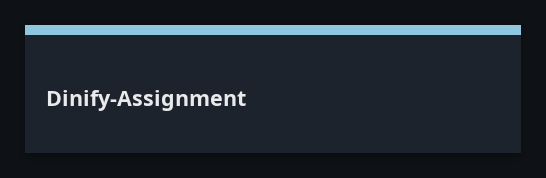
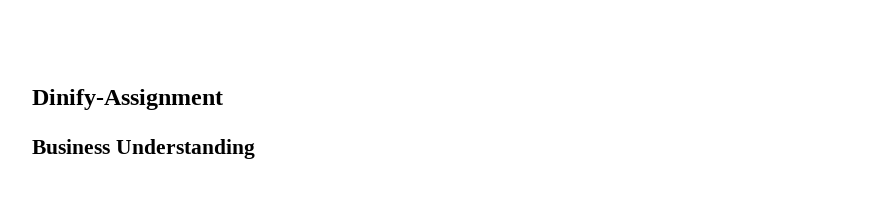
+ Business Understanding

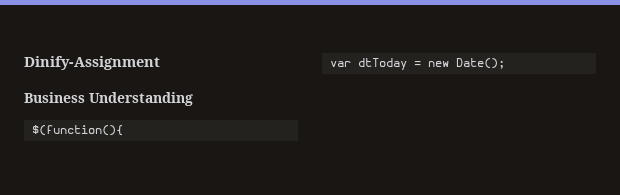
+ $(function(){
+ var dtToday = new Date();

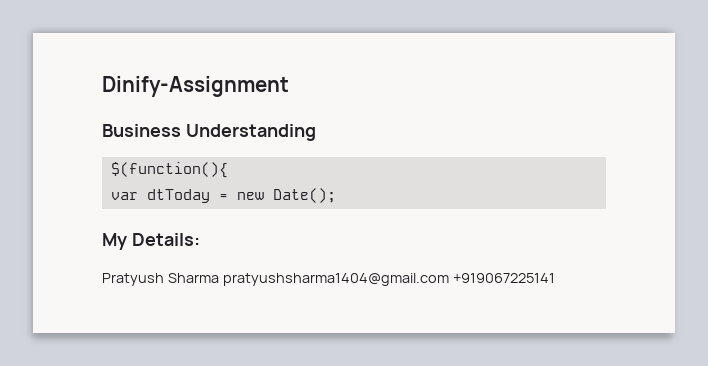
+ My Details:
+ Pratyush Sharma pratyushsharma1404@gmail.com +919067225141

